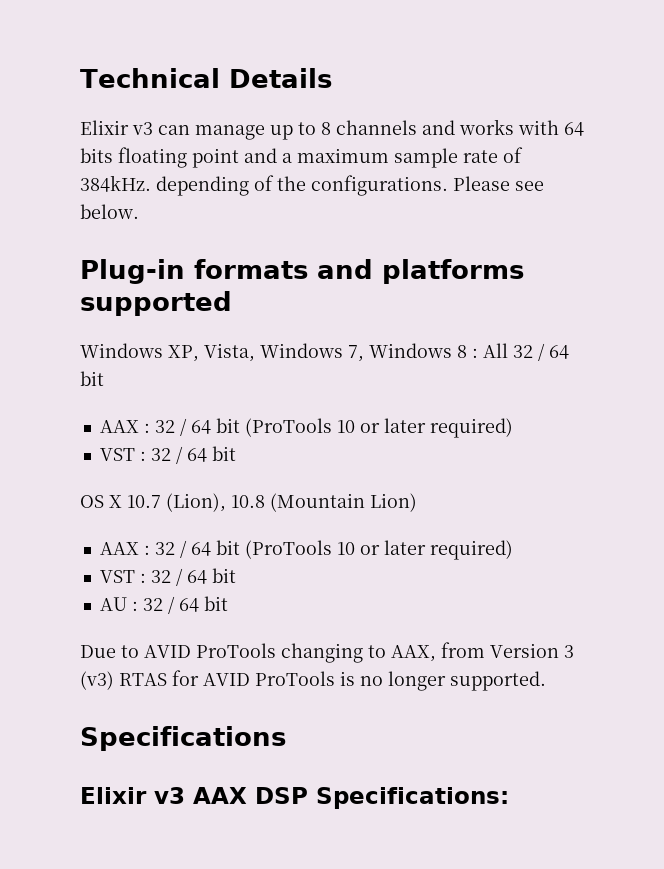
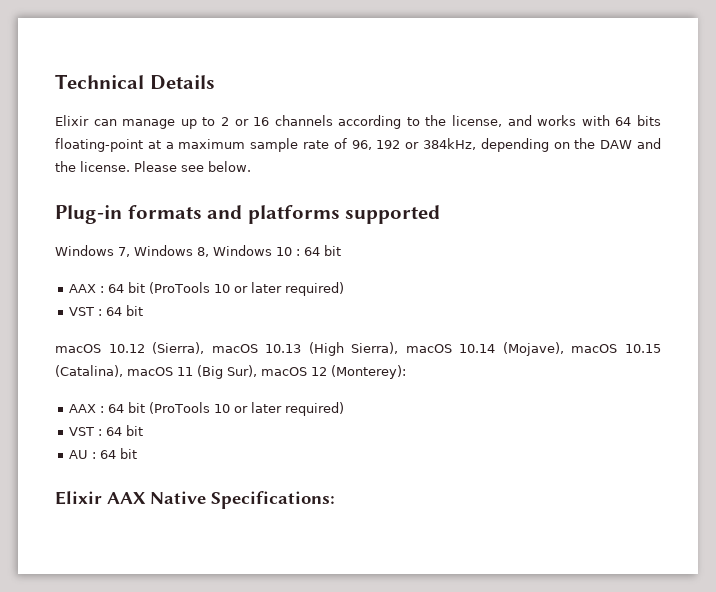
- Elixir v3 can manage up to 8 channels and works with 64 bits floating point and a maximum sample rate of 384kHz. depending of the configurations.
+ Elixir can manage up to 2 or 16 channels according to the license, and works with 64 bits floating-point at a maximum sample rate of 96, 192 or 384kHz, depending on the DAW and the license.
- Windows XP, Vista, Windows 7, Windows 8 : All 32 / 64 bit
- AAX : 32 / 64 bit (ProTools 10 or later required)
- VST : 32 / 64 bit
- OS X 10.7 (Lion), 10.8 (Mountain Lion)
- AAX : 32 / 64 bit (ProTools 10 or later required)
- VST : 32 / 64 bit
+ Windows 7, Windows 8, Windows 10 : 64 bit
+ AAX : 64 bit (ProTools 10 or later required)
+ VST : 64 bit
+ macOS 10.12 (Sierra), macOS 10.13 (High Sierra), macOS 10.14 (Mojave), macOS 10.15 (Catalina), macOS 11 (Big Sur), macOS 12 (Monterey):
+ AAX : 64 bit (ProTools 10 or later required)
+ VST : 64 bit
- AU : 32 / 64 bit
- Due to AVID ProTools changing to AAX, from Version 3 (v3) RTAS for AVID ProTools is no longer supported.
- Specifications
- Elixir v3 AAX DSP Specifications:
+ AU : 64 bit
+ Elixir AAX Native Specifications:

